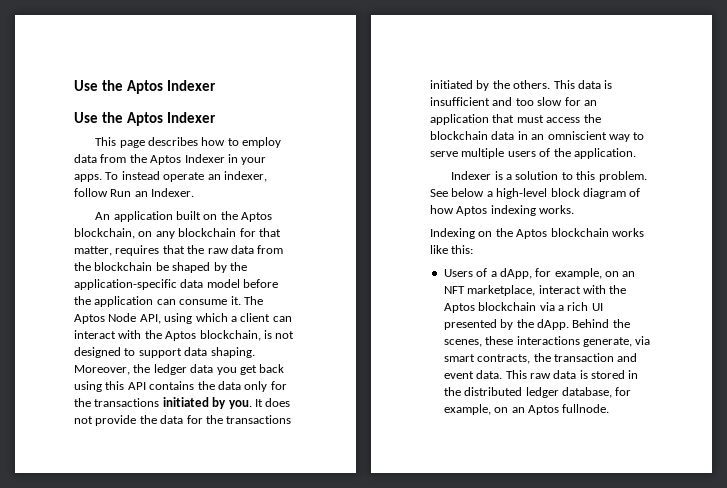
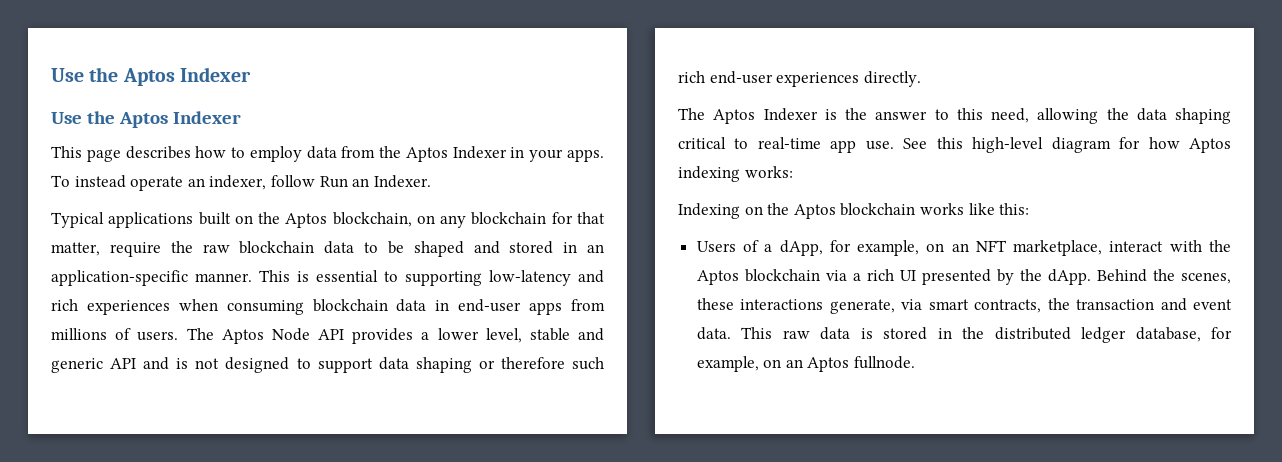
- An application built on the Aptos blockchain, on any blockchain for that matter, requires that the raw data from the blockchain be shaped by the application-specific data model before the application can consume it. The Aptos Node API, using which a client can interact with the Aptos blockchain, is not designed to support data shaping. Moreover, the ledger data you get back using this API contains the data only for the transactions initiated by you. It does not provide the data for the transactions initiated by the others. This data is insufficient and too slow for an application that must access the blockchain data in an omniscient way to serve multiple users of the application.
- Indexer is a solution to this problem. See below a high-level block diagram of how Aptos indexing works.
+ Typical applications built on the Aptos blockchain, on any blockchain for that matter, require the raw blockchain data to be shaped and stored in an application-specific manner. This is essential to supporting low-latency and rich experiences when consuming blockchain data in end-user apps from millions of users. The Aptos Node API provides a lower level, stable and generic API and is not designed to support data shaping or therefore such rich end-user experiences directly.
+ The Aptos Indexer is the answer to this need, allowing the data shaping critical to real-time app use. See this high-level diagram for how Aptos indexing works:

